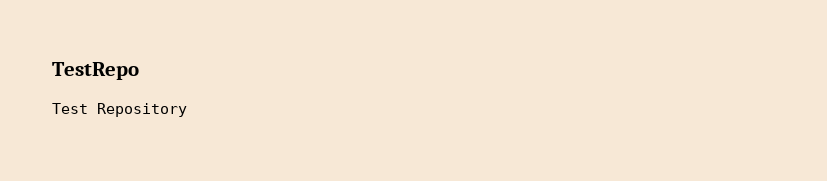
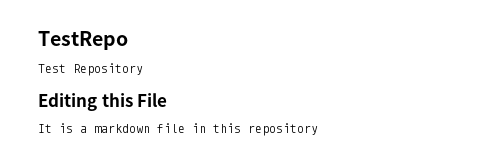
+ Editing this File
+ It is a markdown file in this repository

